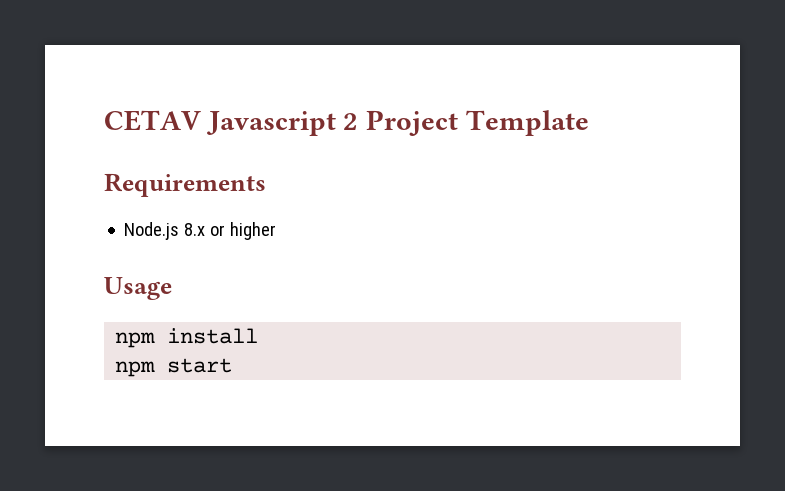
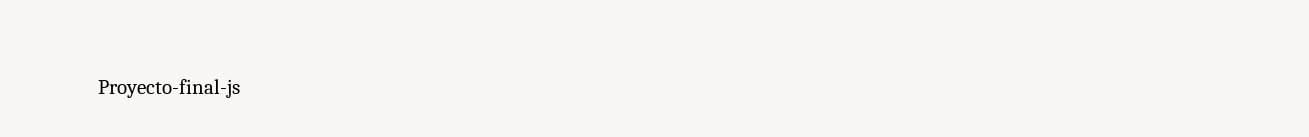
- CETAV Javascript 2 Project Template
- Requirements
- Node.js 8.x or higher
- Usage
- npm install
- npm start
+ Proyecto-final-js

